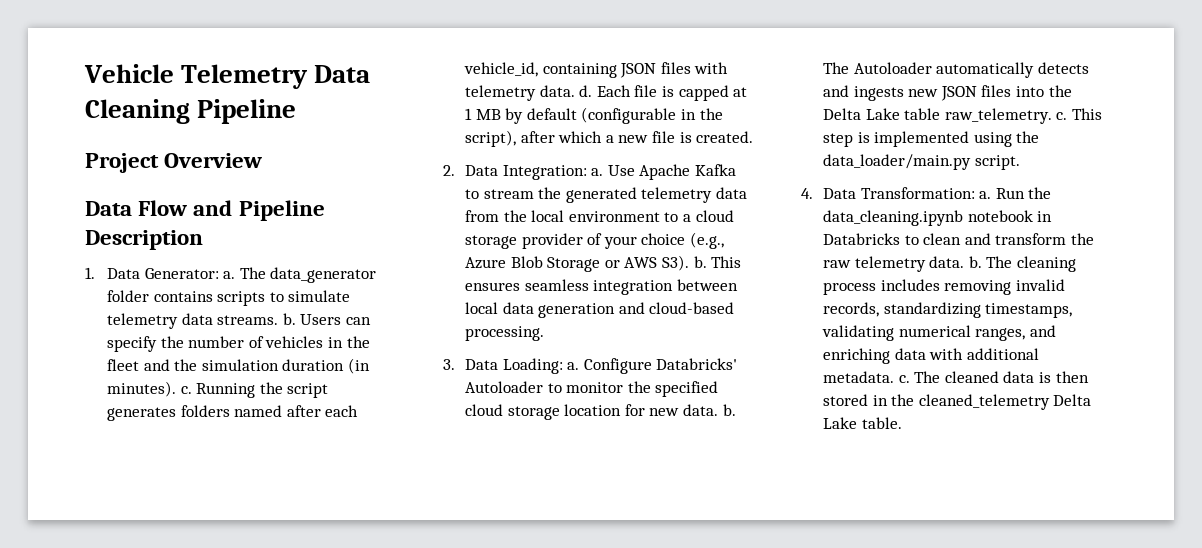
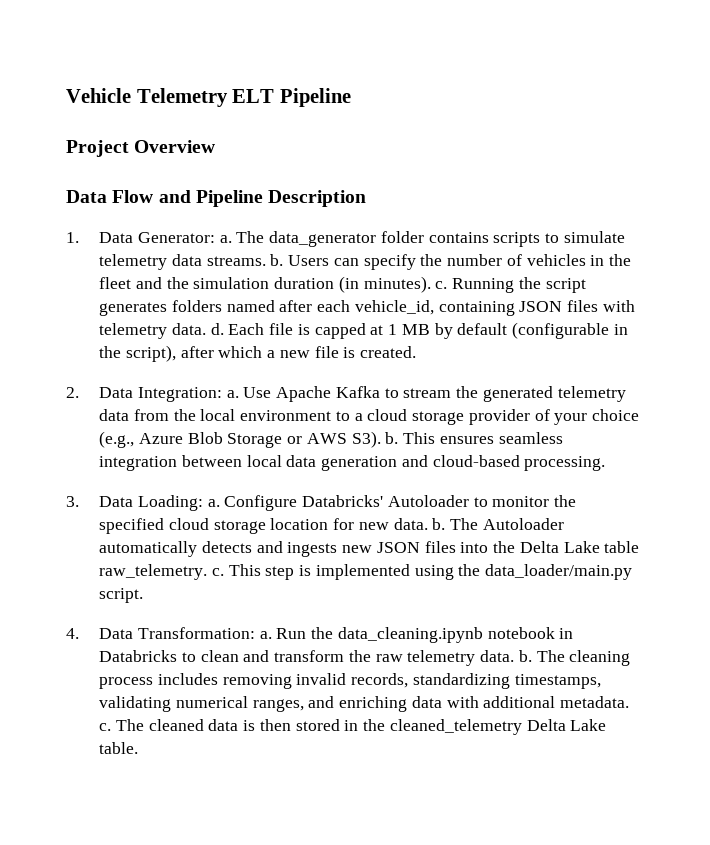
- Vehicle Telemetry Data Cleaning Pipeline
+ Vehicle Telemetry ELT Pipeline

